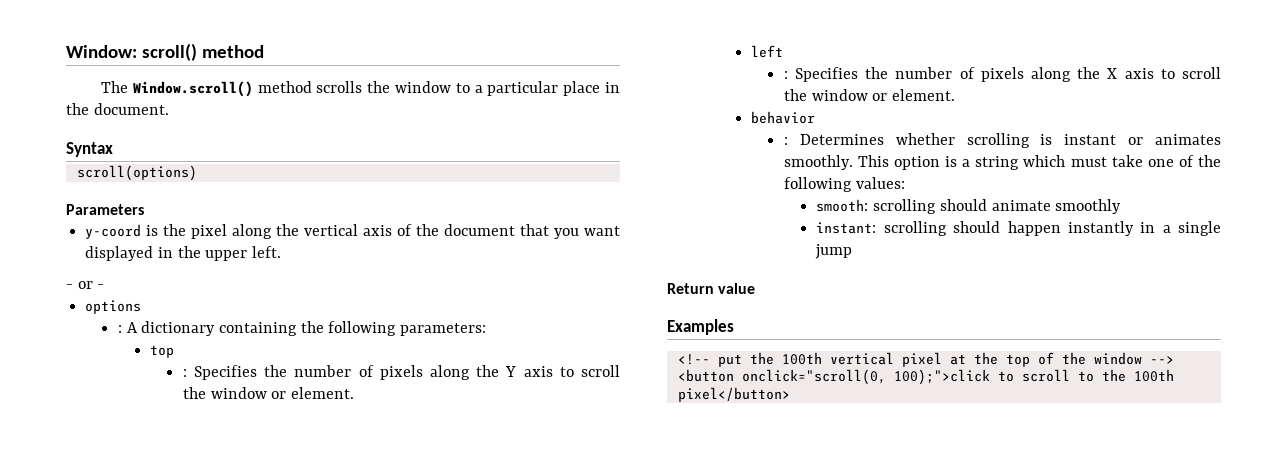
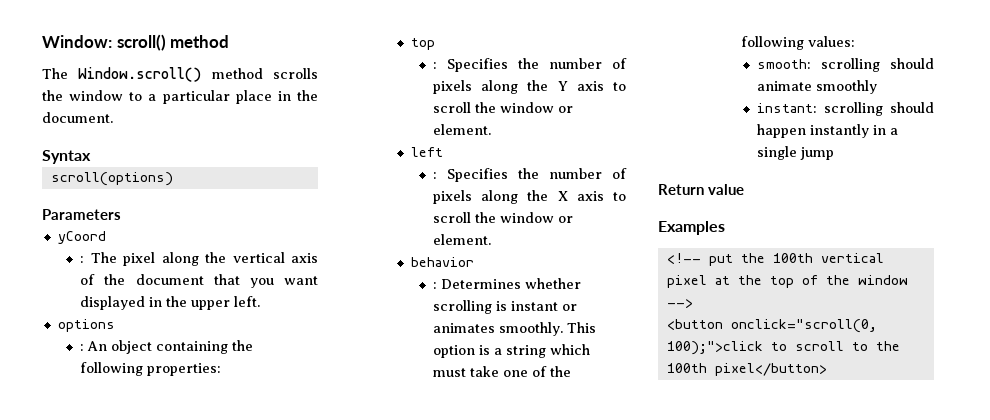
- y-coord is the pixel along the vertical axis of the document that you want displayed in the upper left.
+ yCoord
+ : The pixel along the vertical axis of the document that you want displayed in the upper left.
- - or -
- : A dictionary containing the following parameters:
+ : An object containing the following properties:

